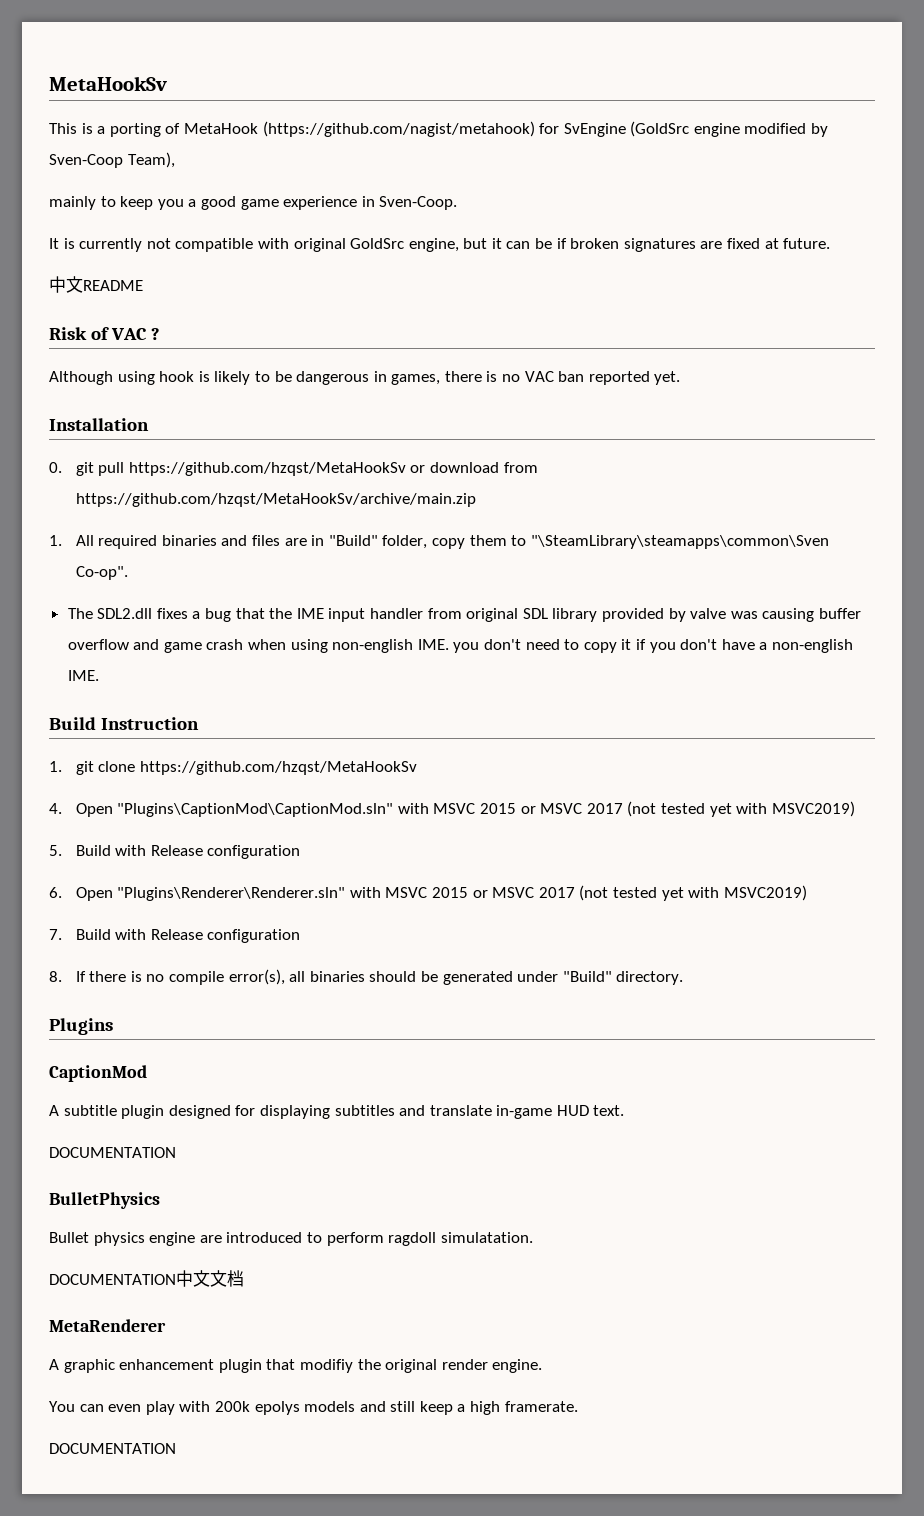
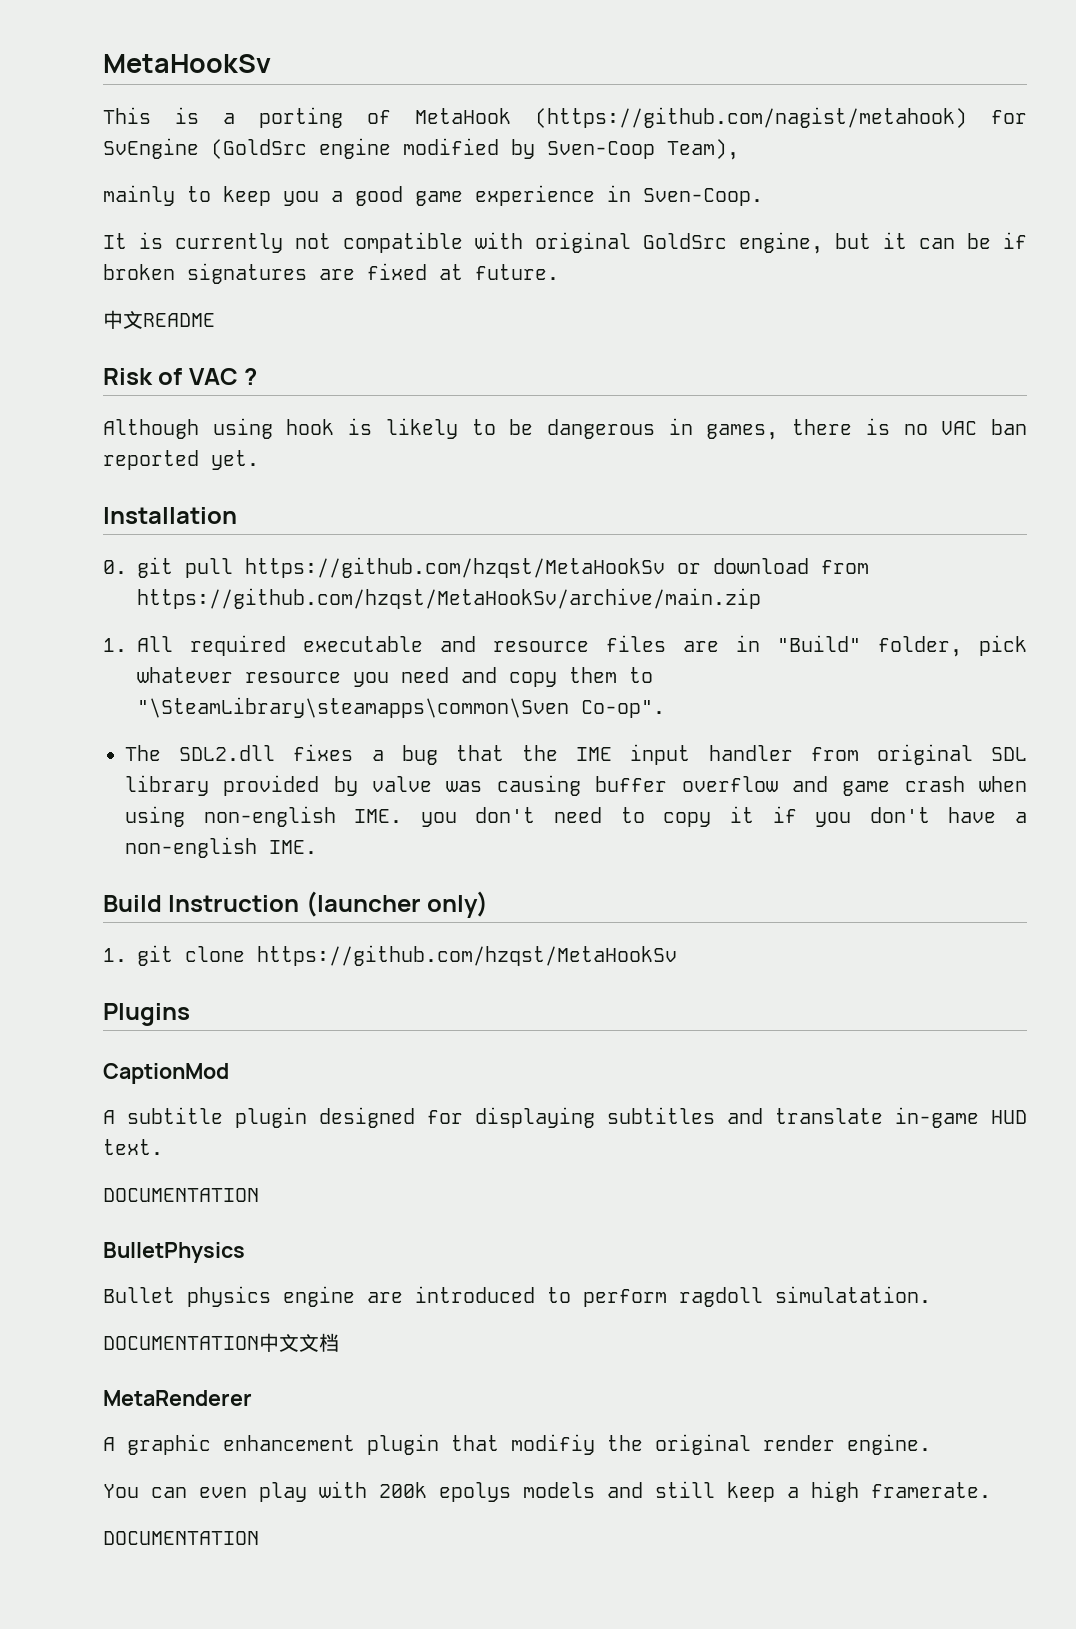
- 1. All required binaries and files are in "Build" folder, copy them to "\SteamLibrary\steamapps\common\Sven Co-op".
+ 1. All required executable and resource files are in "Build" folder, pick whatever resource you need and copy them to "\SteamLibrary\steamapps\common\Sven Co-op".
- Build Instruction
+ Build Instruction (launcher only)
- 4. Open "Plugins\CaptionMod\CaptionMod.sln" with MSVC 2015 or MSVC 2017 (not tested yet with MSVC2019)
- 5. Build with Release configuration
- 6. Open "Plugins\Renderer\Renderer.sln" with MSVC 2015 or MSVC 2017 (not tested yet with MSVC2019)
- 7. Build with Release configuration
- 8. If there is no compile error(s), all binaries should be generated under "Build" directory.

